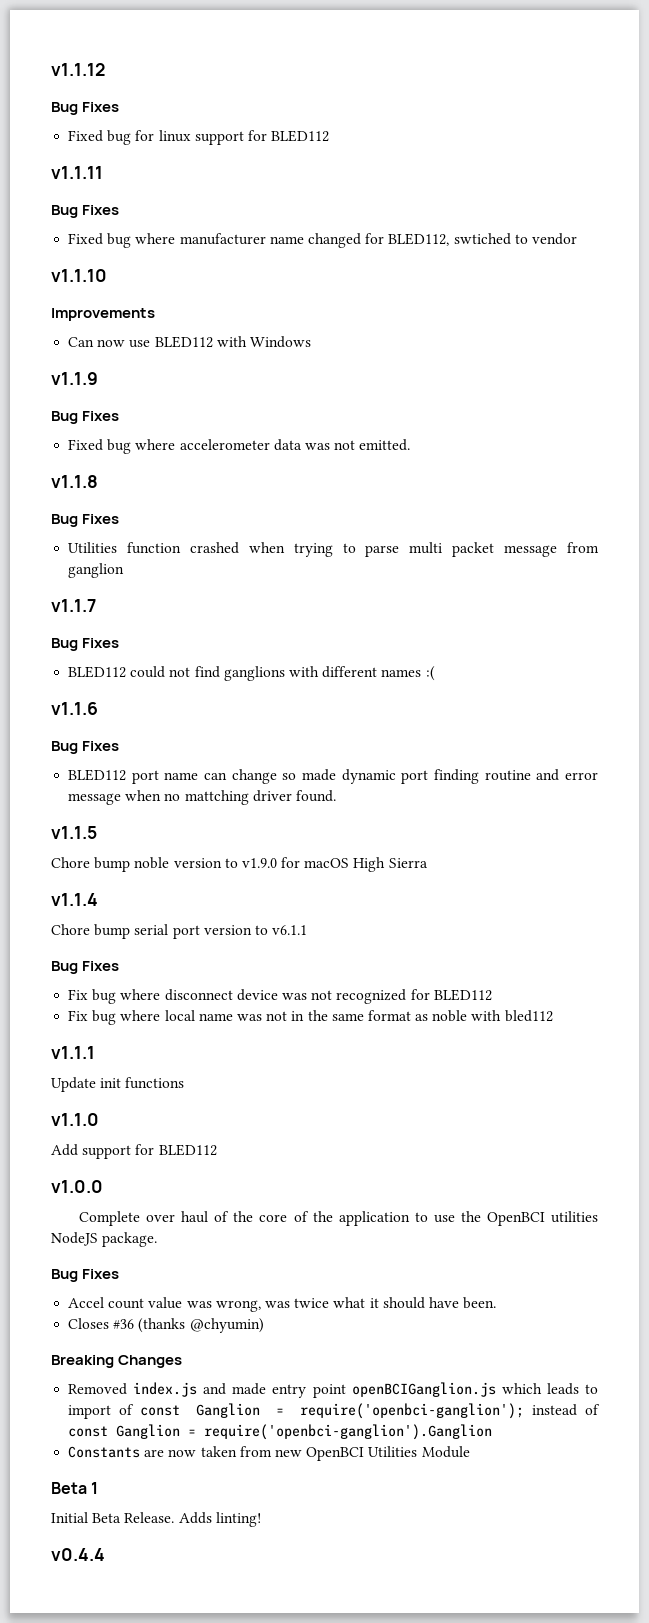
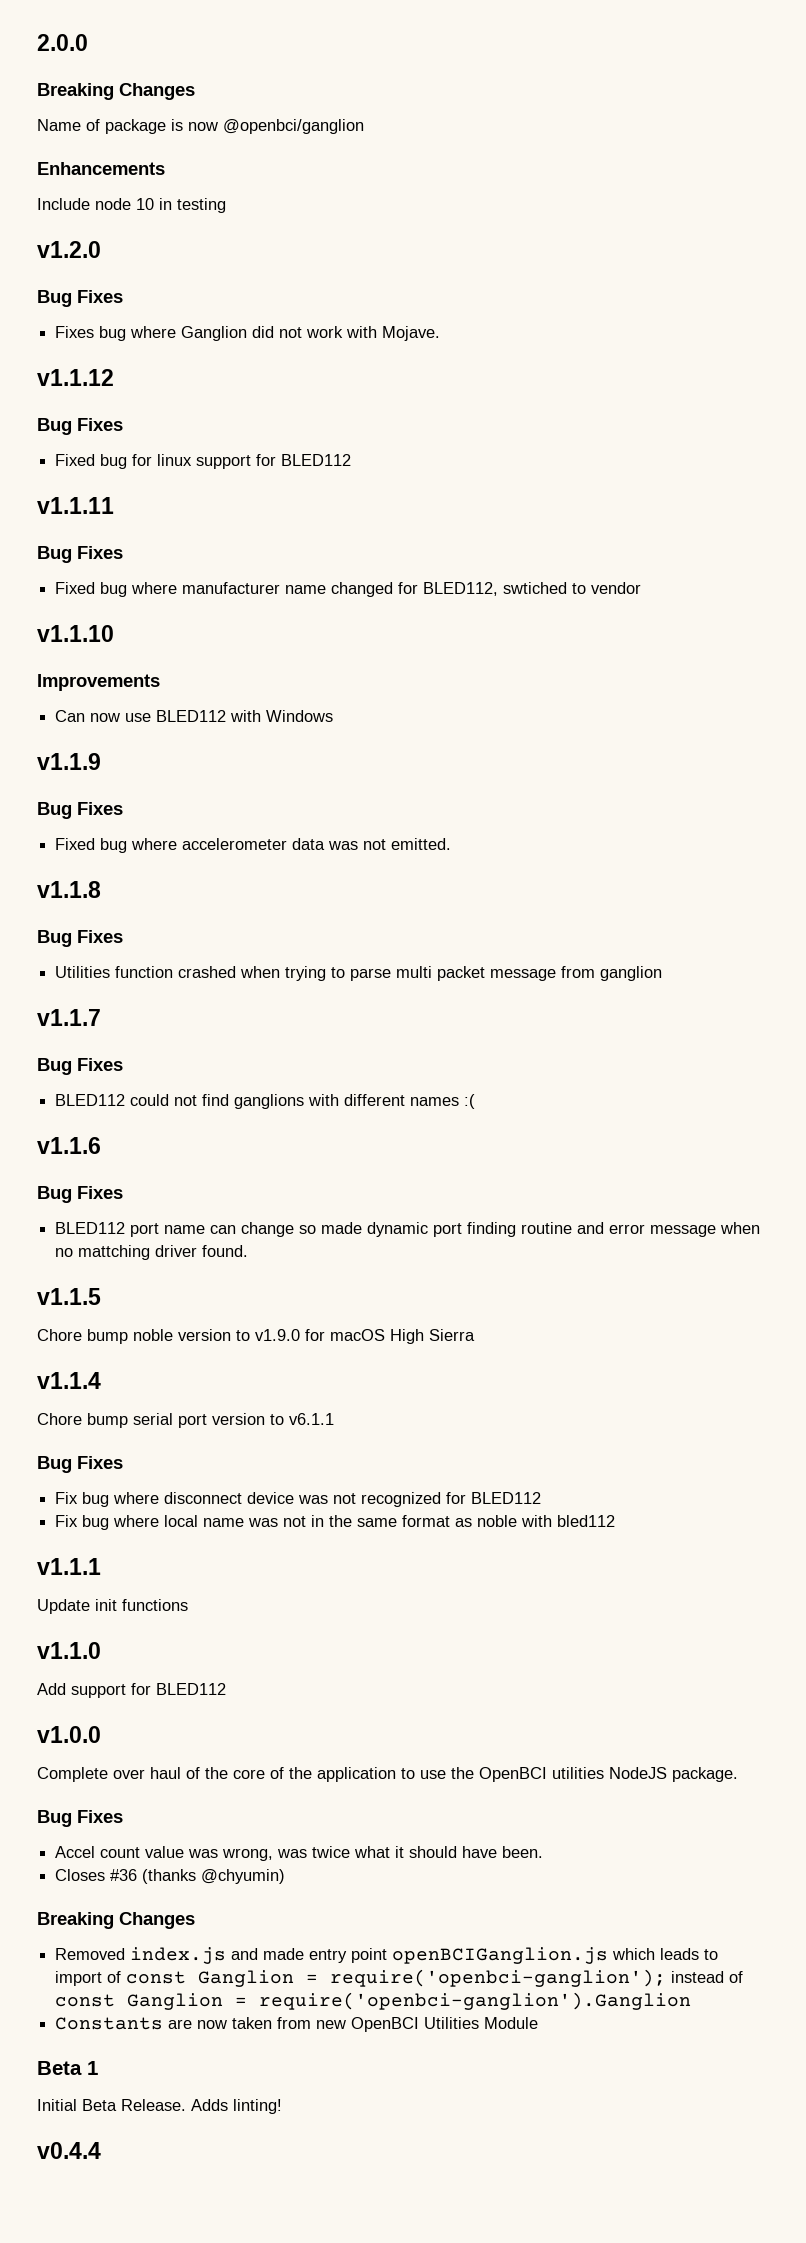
+ 2.0.0
+ Breaking Changes
+ Name of package is now @openbci/ganglion
+ Enhancements
+ Include node 10 in testing
+ v1.2.0
+ Bug Fixes
+ Fixes bug where Ganglion did not work with Mojave.

